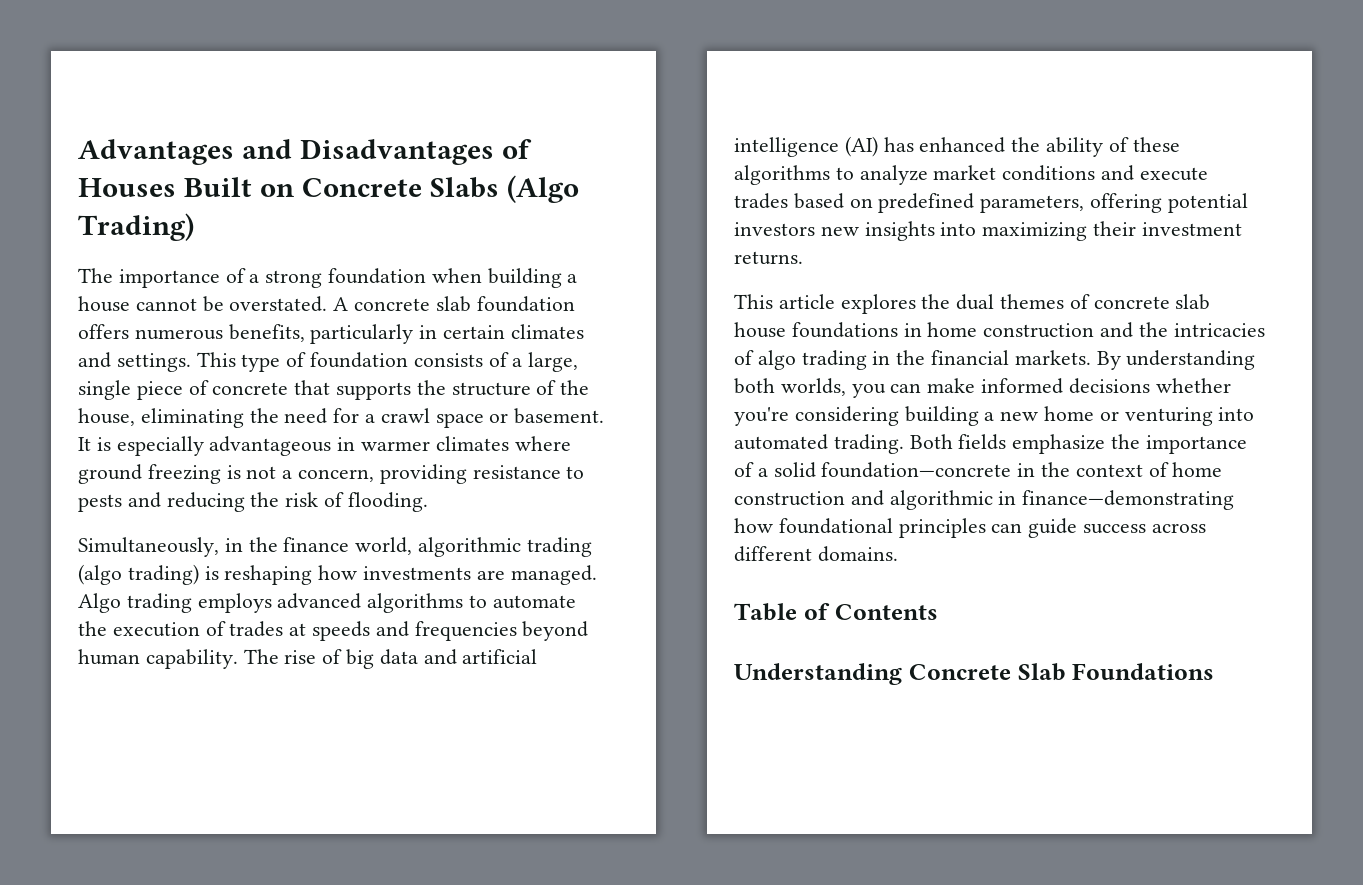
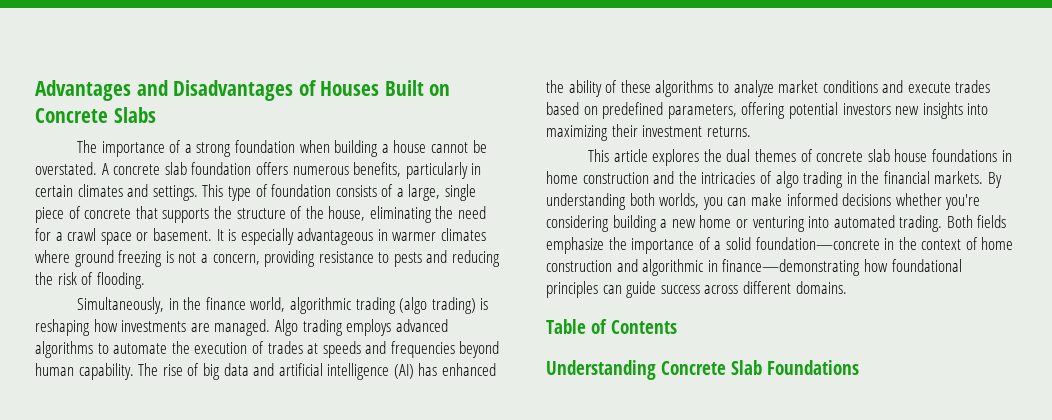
- Advantages and Disadvantages of Houses Built on Concrete Slabs (Algo Trading)
+ Advantages and Disadvantages of Houses Built on Concrete Slabs

